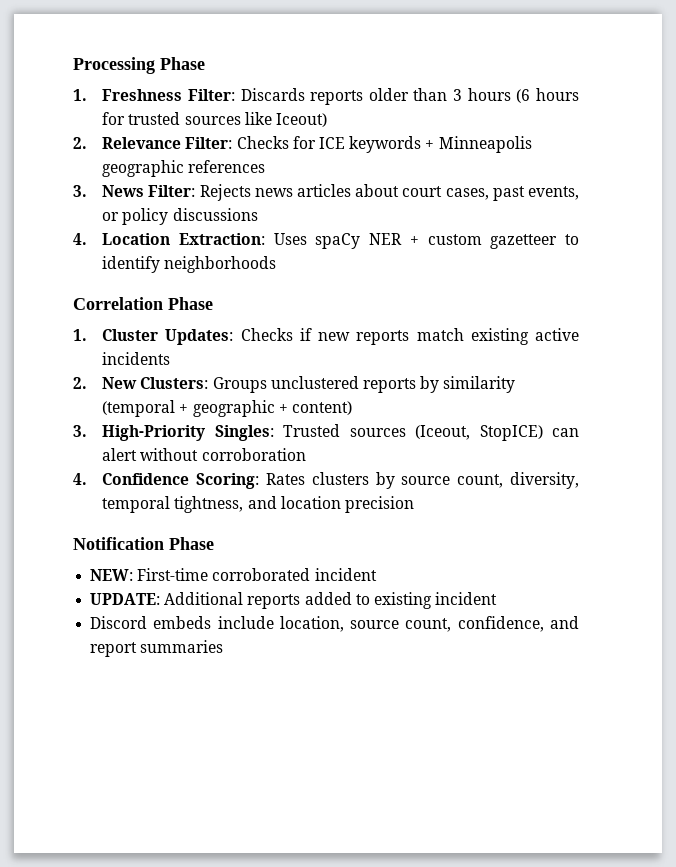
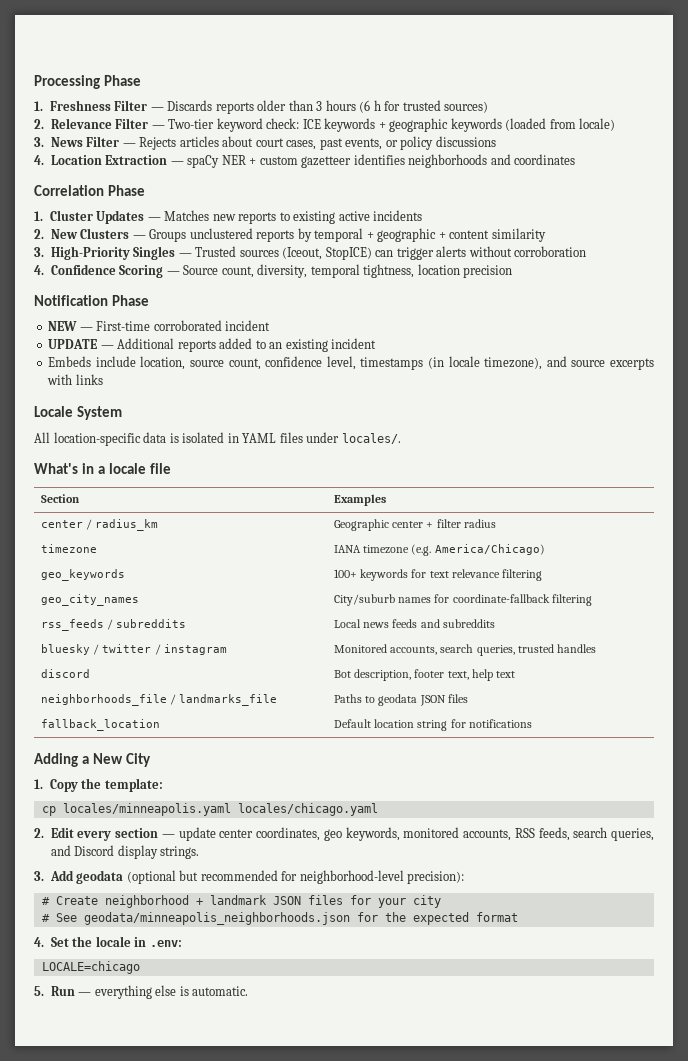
- 1. Freshness Filter: Discards reports older than 3 hours (6 hours for trusted sources like Iceout)
+ 1. Freshness Filter — Discards reports older than 3 hours (6 h for trusted sources)
- 2. Relevance Filter: Checks for ICE keywords + Minneapolis geographic references
+ 2. Relevance Filter — Two-tier keyword check: ICE keywords + geographic keywords (loaded from locale)
- 3. News Filter: Rejects news articles about court cases, past events, or policy discussions
+ 3. News Filter — Rejects articles about court cases, past events, or policy discussions
- 4. Location Extraction: Uses spaCy NER + custom gazetteer to identify neighborhoods
+ 4. Location Extraction — spaCy NER + custom gazetteer identifies neighborhoods and coordinates
- 1. Cluster Updates: Checks if new reports match existing active incidents
+ 1. Cluster Updates — Matches new reports to existing active incidents
- 2. New Clusters: Groups unclustered reports by similarity (temporal + geographic + content)
+ 2. New Clusters — Groups unclustered reports by temporal + geographic + content similarity
- 3. High-Priority Singles: Trusted sources (Iceout, StopICE) can alert without corroboration
+ 3. High-Priority Singles — Trusted sources (Iceout, StopICE) can trigger alerts without corroboration
- 4. Confidence Scoring: Rates clusters by source count, diversity, temporal tightness, and location precision
+ 4. Confidence Scoring — Source count, diversity, temporal tightness, location precision
- NEW: First-time corroborated incident
+ NEW — First-time corroborated incident
- UPDATE: Additional reports added to existing incident
+ UPDATE — Additional reports added to an existing incident
- Discord embeds include location, source count, confidence, and report summaries
+ Embeds include location, source count, confidence level, timestamps (in locale timezone), and source excerpts with links
+ Locale System
+ All location-specific data is isolated in YAML files under locales/.
+ What's in a locale file
+ Section | Examples
+ center / radius_km | Geographic center + filter radius
+ timezone | IANA timezone (e.g. America/Chicago)
+ geo_keywords | 100+ keywords for text relevance filtering
+ geo_city_names | City/suburb names for coordinate-fallback filtering
+ rss_feeds / subreddits | Local news feeds and subreddits
+ bluesky / twitter / instagram | Monitored accounts, search queries, trusted handles
+ discord | Bot description, footer text, help text
+ neighborhoods_file / landmarks_file | Paths to geodata JSON files
+ fallback_location | Default location string for notifications
+ Adding a New City
+ 1. Copy the template:
+ cp locales/minneapolis.yaml locales/chicago.yaml
+ 2. Edit every section — update center coordinates, geo keywords, monitored accounts, RSS feeds, search queries, and Discord display strings.
+ 3. Add geodata (optional but recommended for neighborhood-level precision):
+ # Create neighborhood + landmark JSON files for your city
+ # See geodata/minneapolis_neighborhoods.json for the expected format
+ 4. Set the locale in .env:
+ LOCALE=chicago
+ 5. Run — everything else is automatic.

